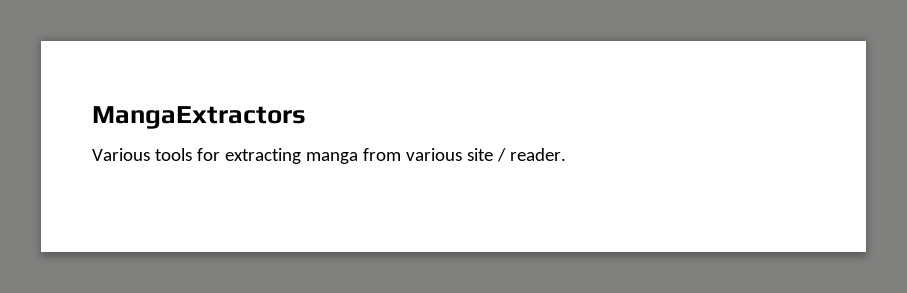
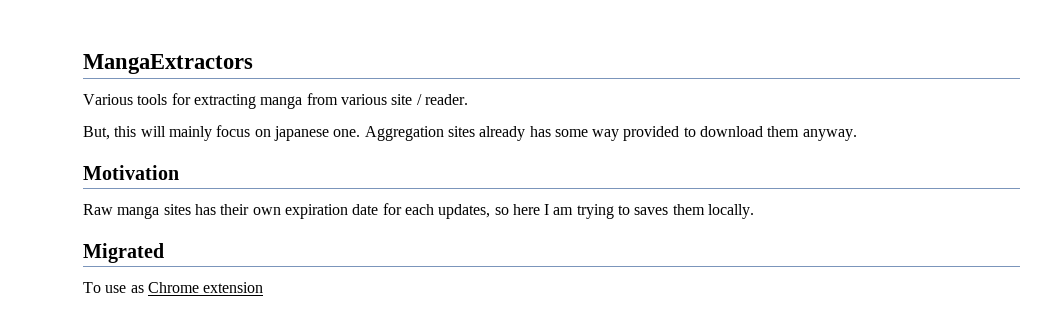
+ But, this will mainly focus on japanese one. Aggregation sites already has some way provided to download them anyway.
+ Motivation
+ Raw manga sites has their own expiration date for each updates, so here I am trying to saves them locally.
+ Migrated
+ To use as Chrome extension

